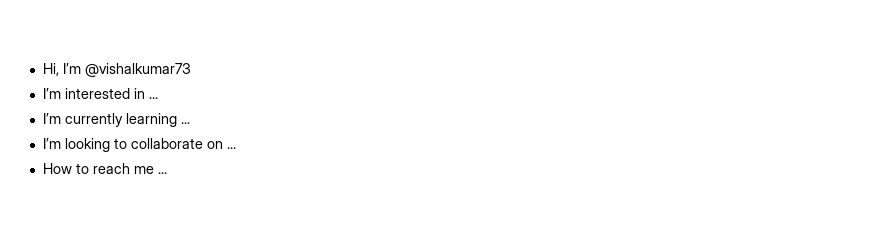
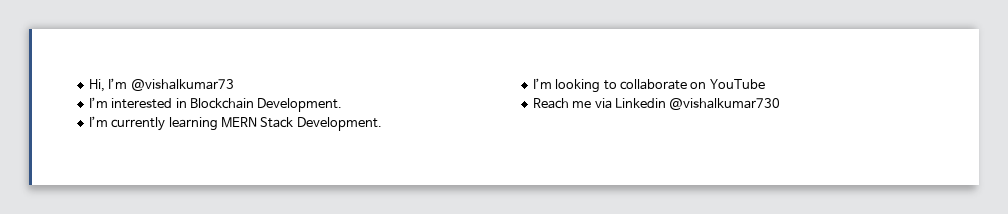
- I’m interested in ...
+ I’m interested in Blockchain Development.
- I’m currently learning ...
+ I’m currently learning MERN Stack Development.
- I’m looking to collaborate on ...
- How to reach me ...
+ I’m looking to collaborate on YouTube
+ Reach me via Linkedin @vishalkumar730

